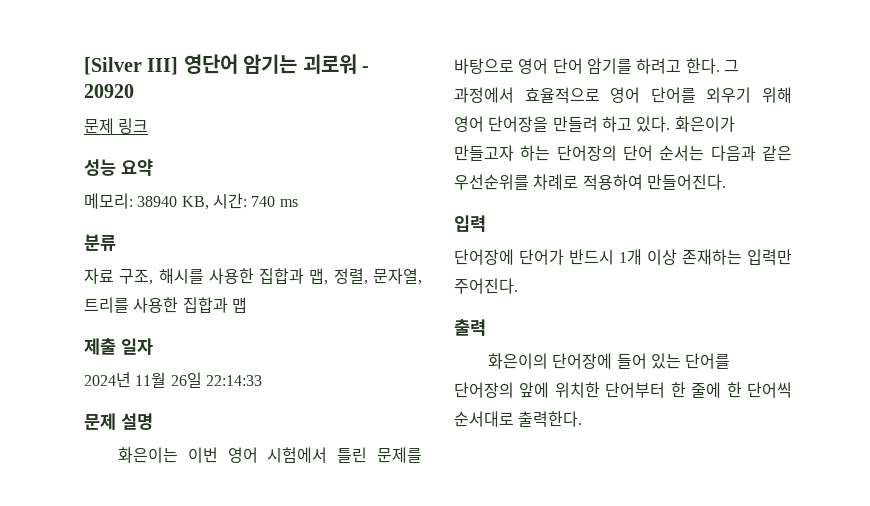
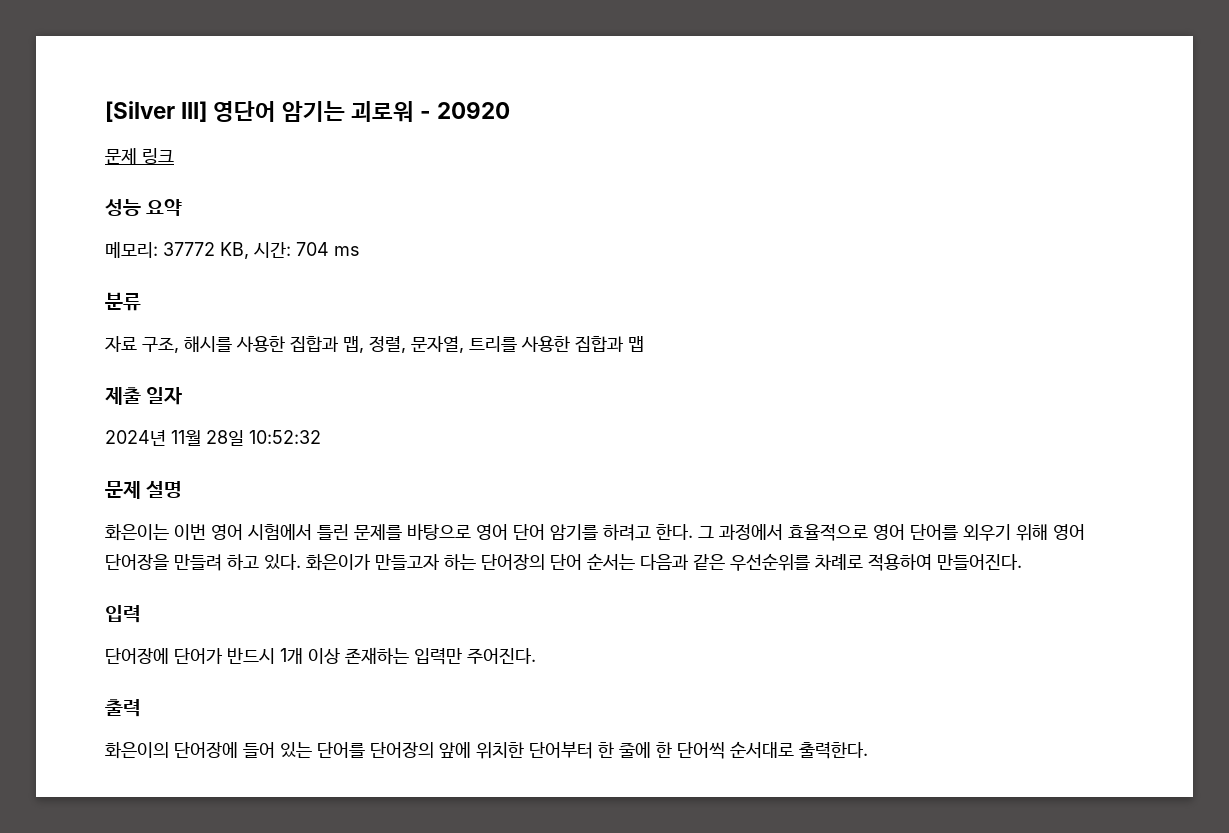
- 메모리: 38940 KB, 시간: 740 ms
+ 메모리: 37772 KB, 시간: 704 ms
- 2024년 11월 26일 22:14:33
+ 2024년 11월 28일 10:52:32

